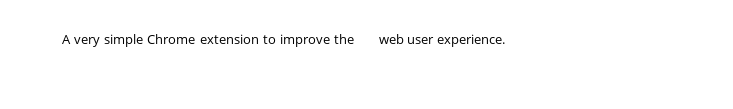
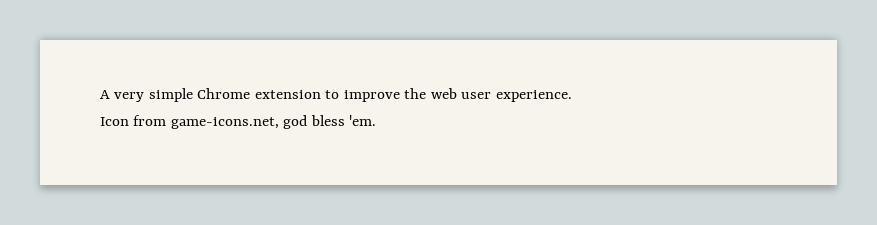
+ Icon from game-icons.net, god bless 'em.

